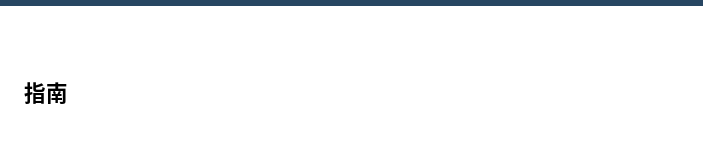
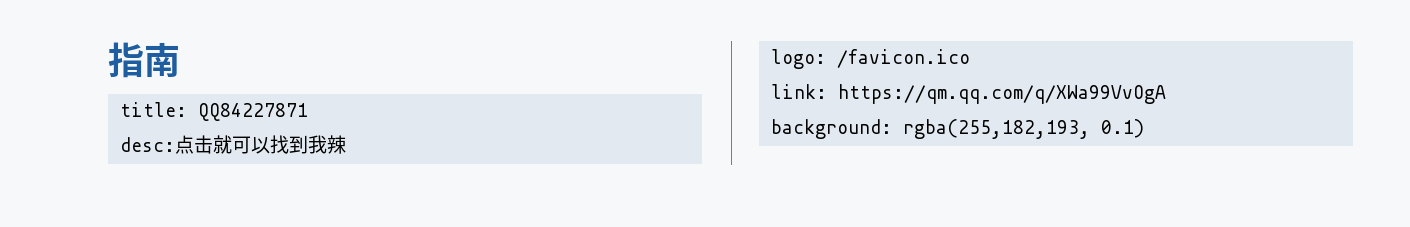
+ title: QQ84227871
+ desc:点击就可以找到我辣
+ logo: /favicon.ico
+ link: https://qm.qq.com/q/XWa99VvOgA
+ background: rgba(255,182,193, 0.1)

